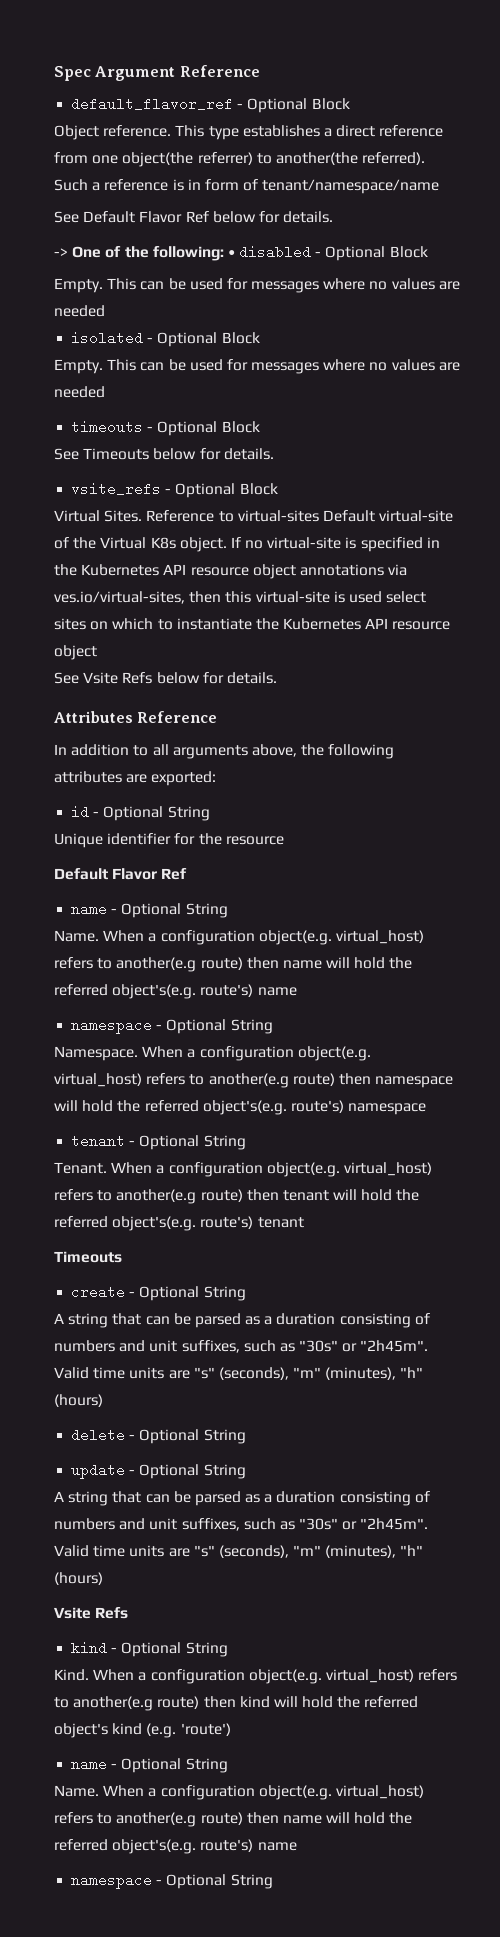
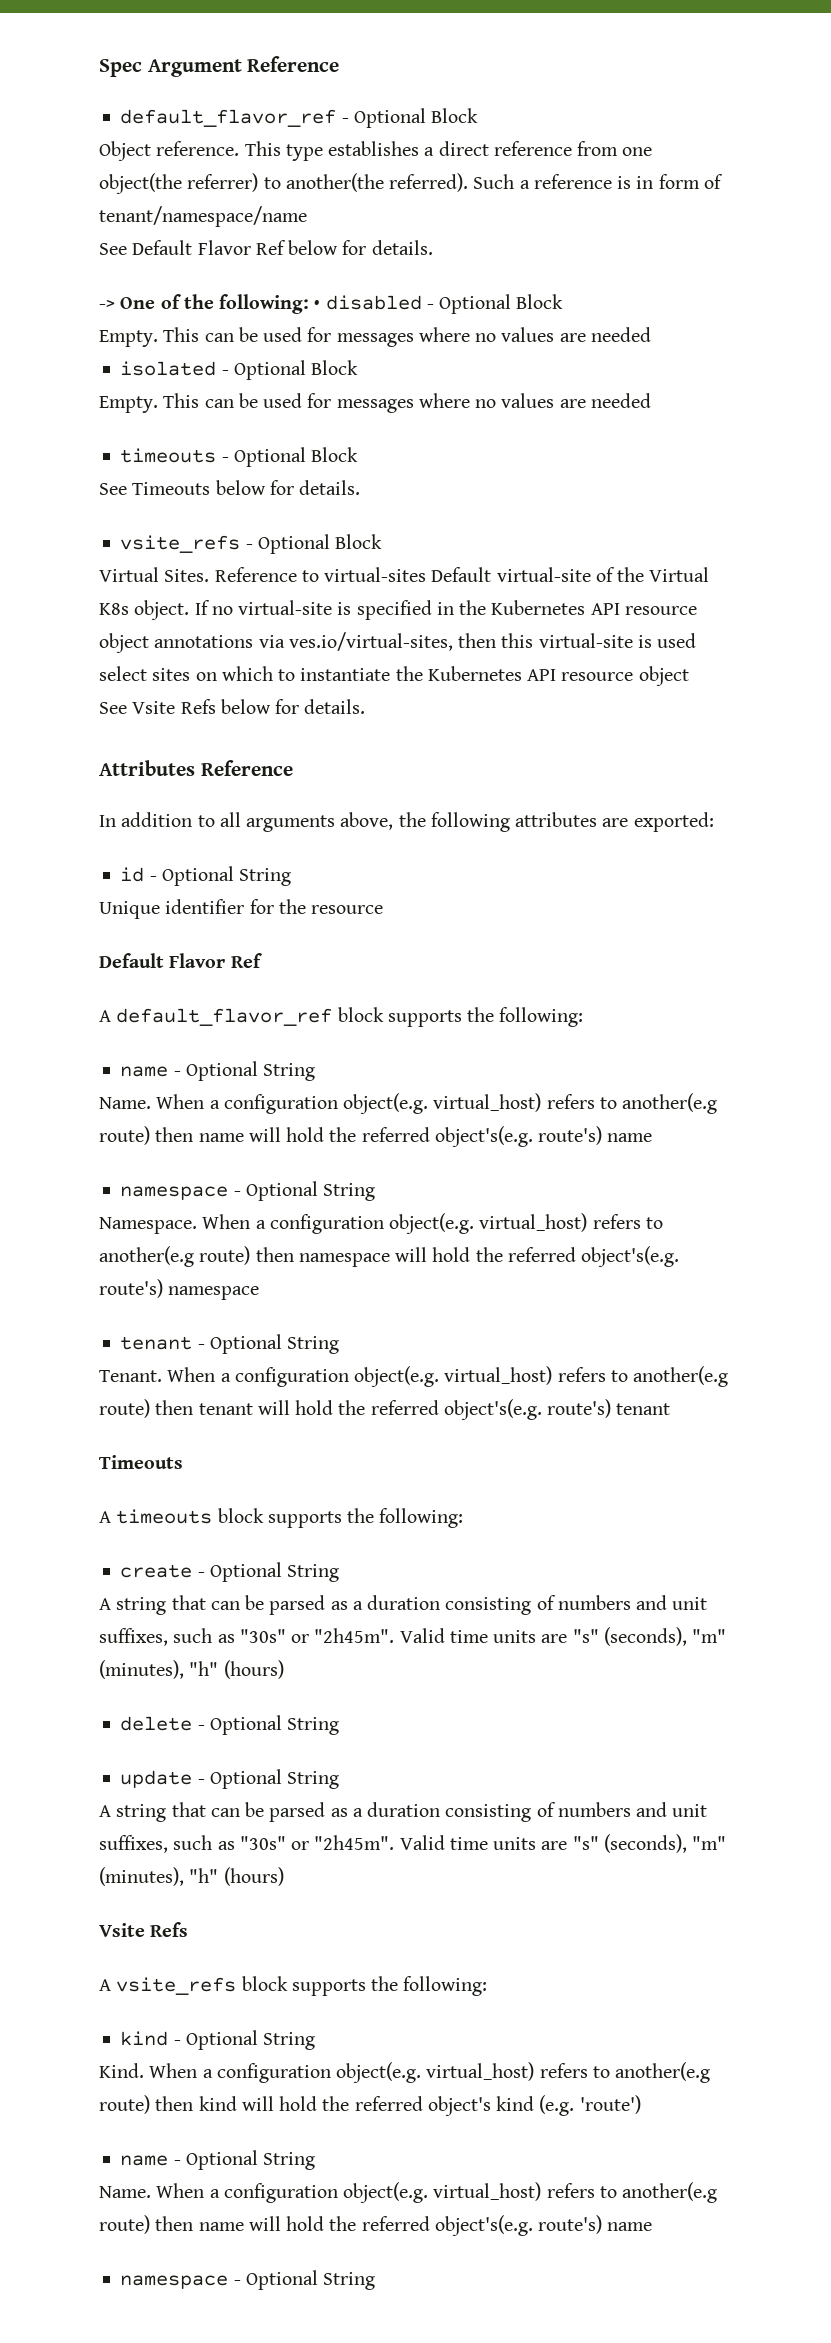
+ A default_flavor_ref block supports the following:
+ A timeouts block supports the following:
+ A vsite_refs block supports the following:

